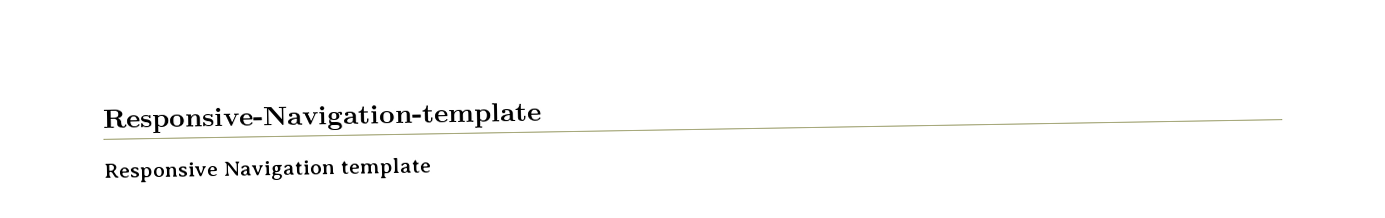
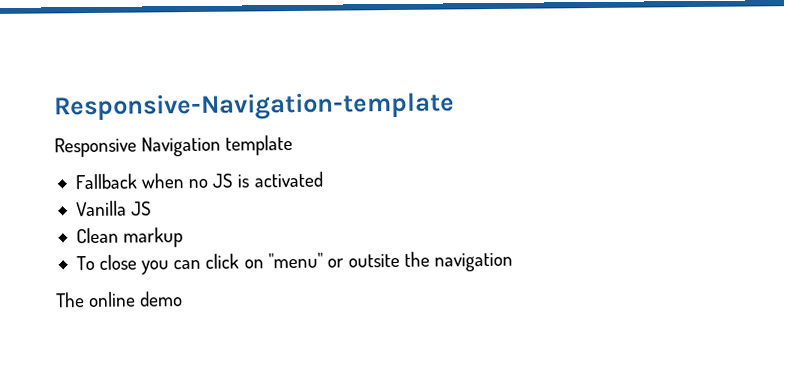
+ Fallback when no JS is activated
+ Vanilla JS
+ Clean markup
+ To close you can click on "menu" or outsite the navigation
+ The online demo

